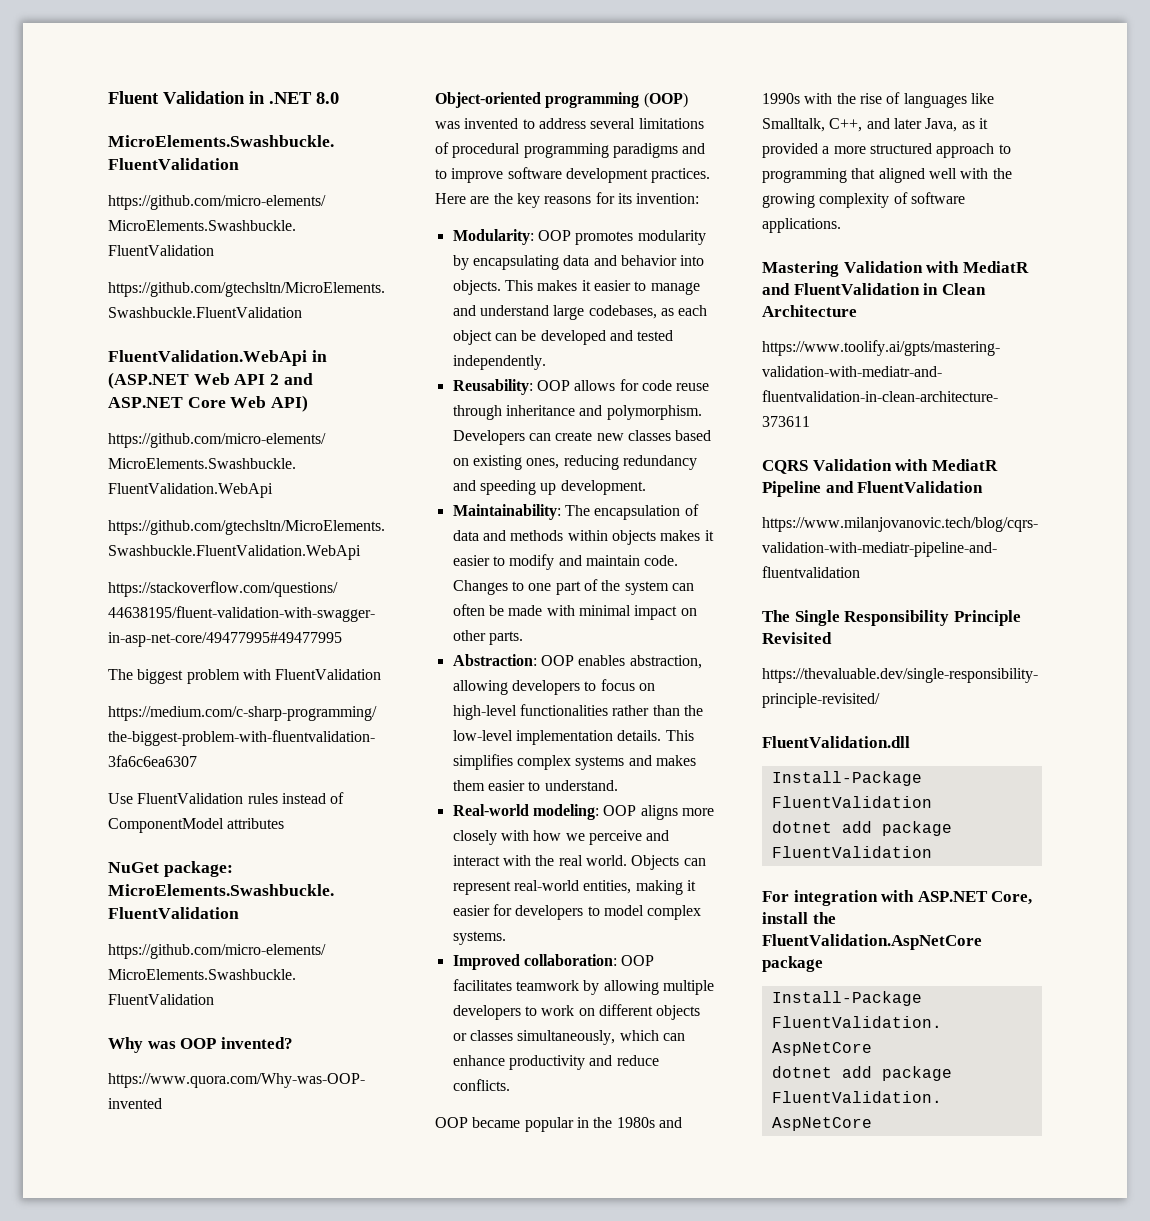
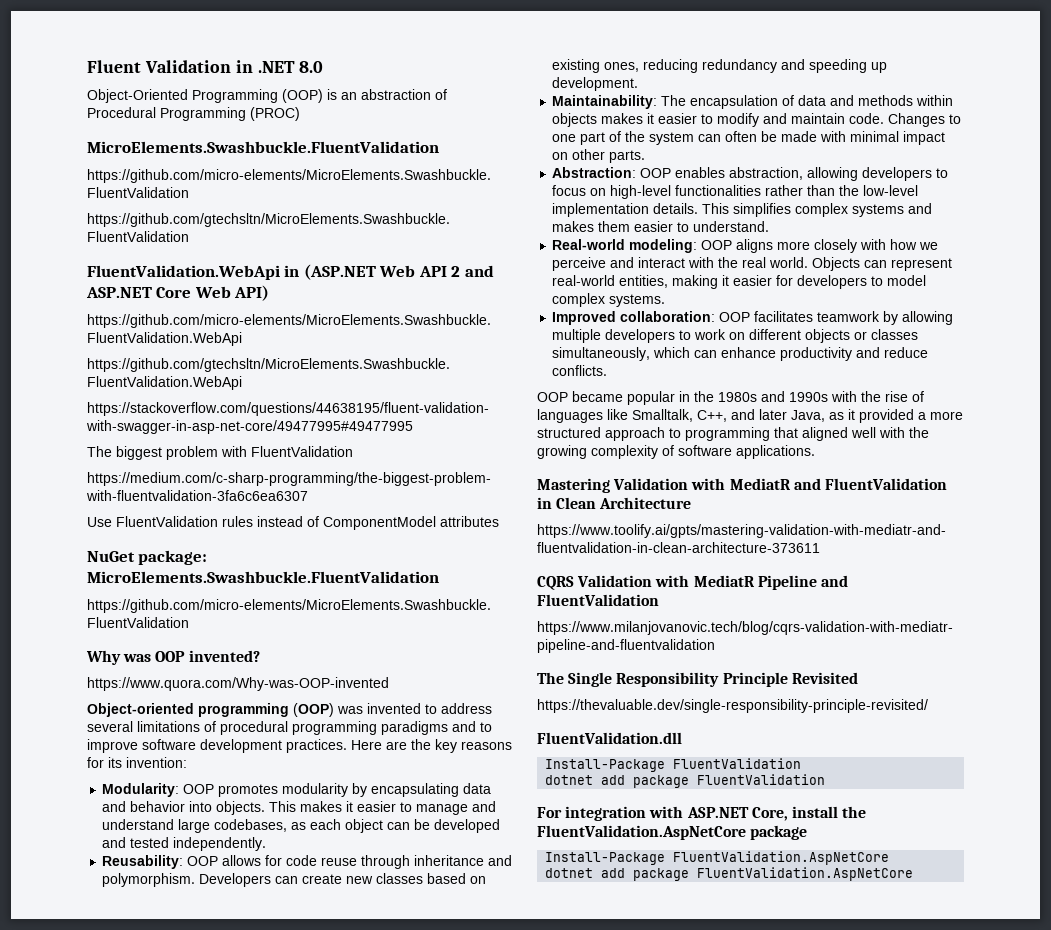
+ Object-Oriented Programming (OOP) is an abstraction of Procedural Programming (PROC)

